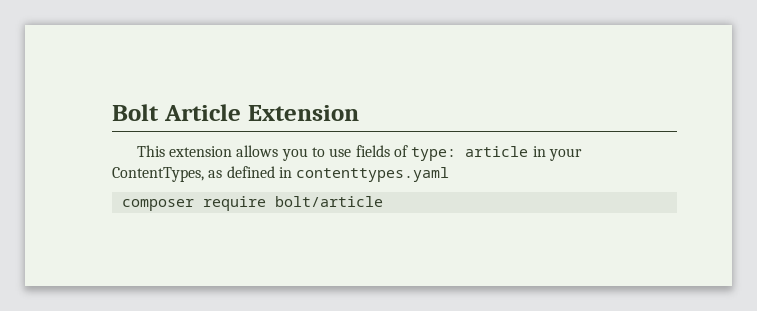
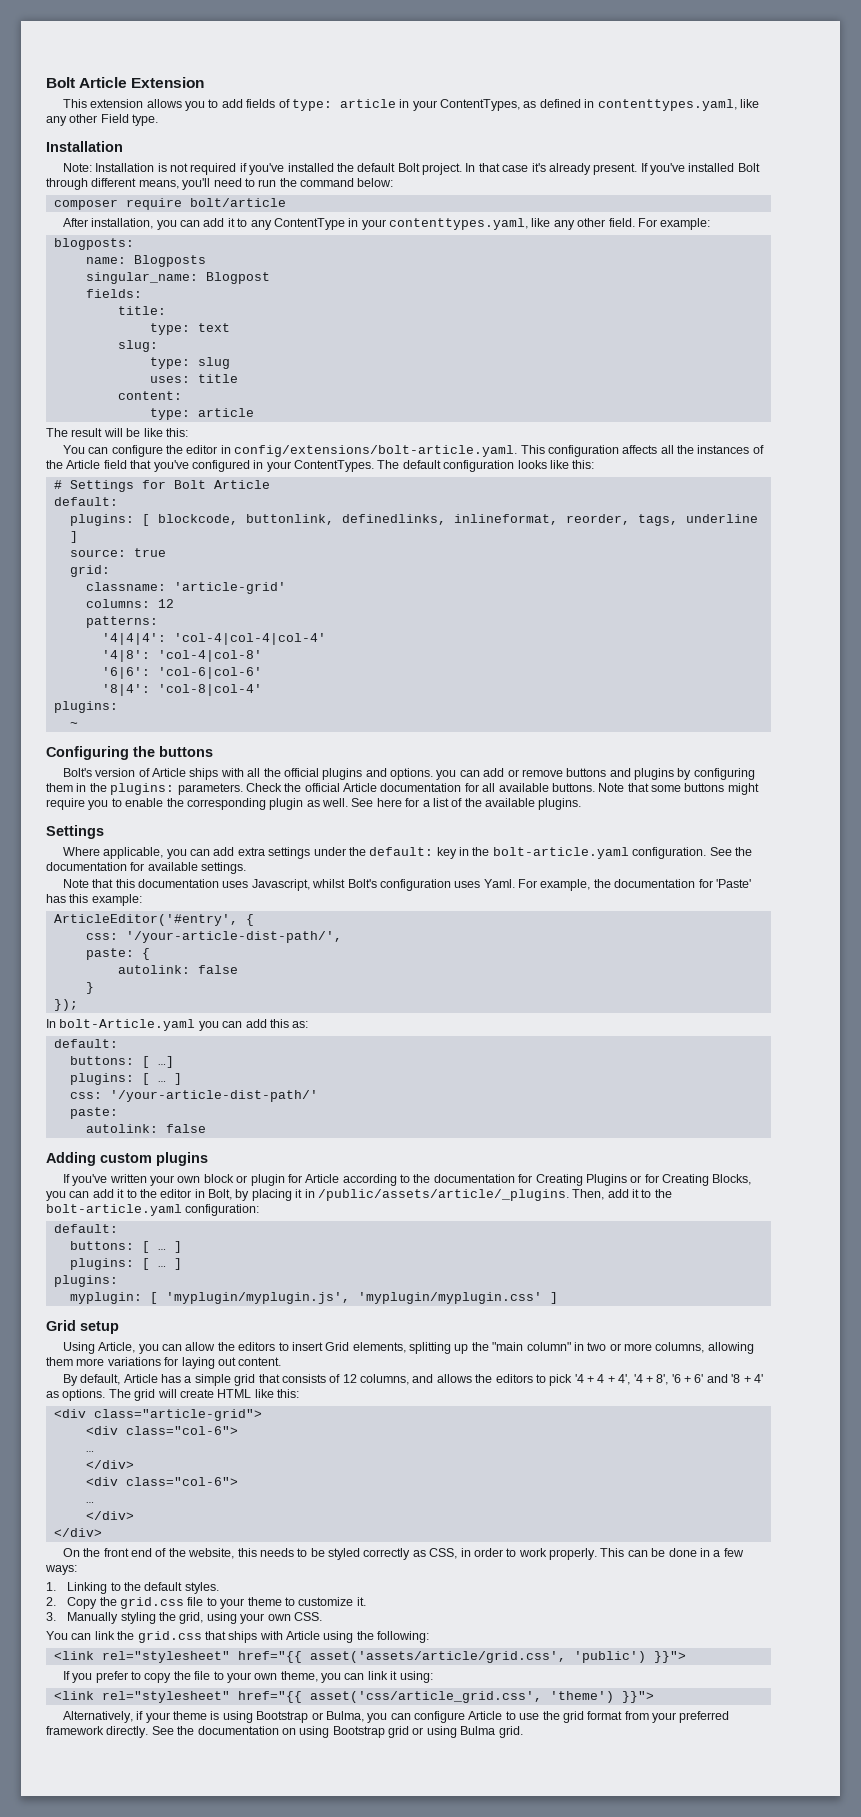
- This extension allows you to use fields of type: article in your ContentTypes, as defined in contenttypes.yaml
+ This extension allows you to add fields of type: article in your ContentTypes, as defined in contenttypes.yaml, like any other Field type.
+ Installation
+ Note: Installation is not required if you've installed the default Bolt project. In that case it's already present. If you've installed Bolt through different means, you'll need to run the command below:
  composer require bolt/article
+ After installation, you can add it to any ContentType in your contenttypes.yaml, like any other field. For example:
+ blogposts:
+ name: Blogposts
+ singular_name: Blogpost
+ fields:
+ title:
+ type: text
+ slug:
+ type: slug
+ uses: title
+ content:
+ type: article
+ The result will be like this:
+ You can configure the editor in config/extensions/bolt-article.yaml. This configuration affects all the instances of the Article field that you've configured in your ContentTypes. The default configuration looks like this:
+ # Settings for Bolt Article
+ default:
+ plugins: [ blockcode, buttonlink, definedlinks, inlineformat, reorder, tags, underline ]
+ source: true
+ grid:
+ classname: 'article-grid'
+ columns: 12
+ patterns:
+ '4|4|4': 'col-4|col-4|col-4'
+ '4|8': 'col-4|col-8'
+ '6|6': 'col-6|col-6'
+ '8|4': 'col-8|col-4'
+ plugins:
+ ~
+ Configuring the buttons
+ Bolt's version of Article ships with all the official plugins and options. you can add or remove buttons and plugins by configuring them in the plugins: parameters. Check the official Article documentation for all available buttons. Note that some buttons might require you to enable the corresponding plugin as well. See here for a list of the available plugins.
+ Settings
+ Where applicable, you can add extra settings under the default: key in the bolt-article.yaml configuration. See the documentation for available settings.
+ Note that this documentation uses Javascript, whilst Bolt's configuration uses Yaml. For example, the documentation for 'Paste' has this example:
+ ArticleEditor('#entry', {
+ css: '/your-article-dist-path/',
+ paste: {
+ autolink: false
+ }
+ });
+ In bolt-Article.yaml you can add this as:
+ default:
+ buttons: [ …]
+ plugins: [ … ]
+ css: '/your-article-dist-path/'
+ paste:
+ autolink: false
+ Adding custom plugins
+ If you've written your own block or plugin for Article according to the documentation for Creating Plugins or for Creating Blocks, you can add it to the editor in Bolt, by placing it in /public/assets/article/_plugins. Then, add it to the bolt-article.yaml configuration:
+ default:
+ buttons: [ … ]
+ plugins: [ … ]
+ plugins:
+ myplugin: [ 'myplugin/myplugin.js', 'myplugin/myplugin.css' ]
+ Grid setup
+ Using Article, you can allow the editors to insert Grid elements, splitting up the "main column" in two or more columns, allowing them more variations for laying out content.
+ By default, Article has a simple grid that consists of 12 columns, and allows the editors to pick '4 + 4 + 4', '4 + 8', '6 + 6' and '8 + 4' as options. The grid will create HTML like this:
+ <div class="article-grid">
+ <div class="col-6">
+ …
+ </div>
+ <div class="col-6">
+ …
+ </div>
+ </div>
+ On the front end of the website, this needs to be styled correctly as CSS, in order to work properly. This can be done in a few ways:
+ 1. Linking to the default styles.
+ 2. Copy the grid.css file to your theme to customize it.
+ 3. Manually styling the grid, using your own CSS.
+ You can link the grid.css that ships with Article using the following:
+ <link rel="stylesheet" href="{{ asset('assets/article/grid.css', 'public') }}">
+ If you prefer to copy the file to your own theme, you can link it using:
+ <link rel="stylesheet" href="{{ asset('css/article_grid.css', 'theme') }}">
+ Alternatively, if your theme is using Bootstrap or Bulma, you can configure Article to use the grid format from your preferred framework directly. See the documentation on using Bootstrap grid or using Bulma grid.

